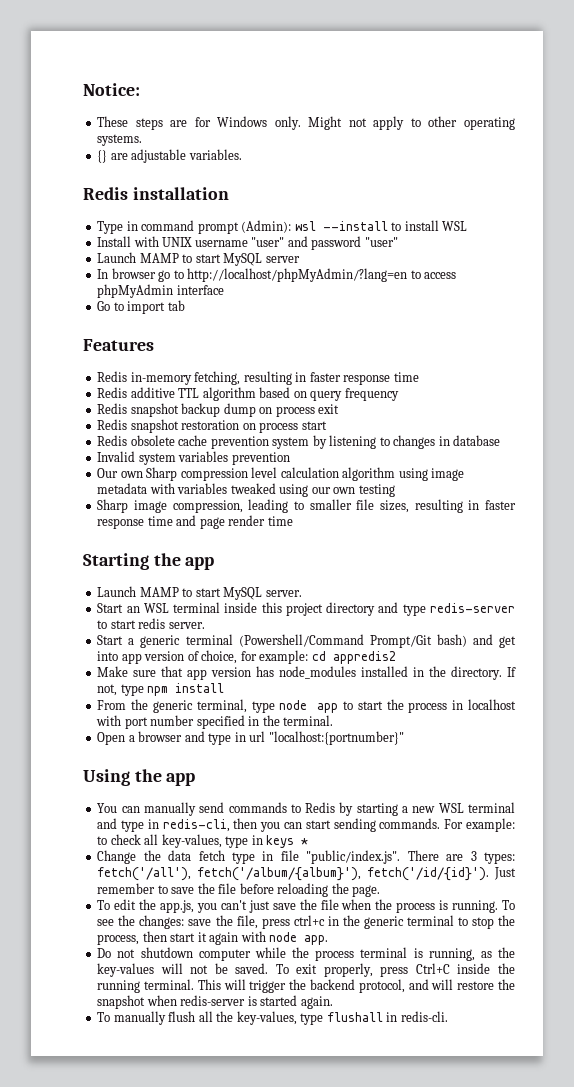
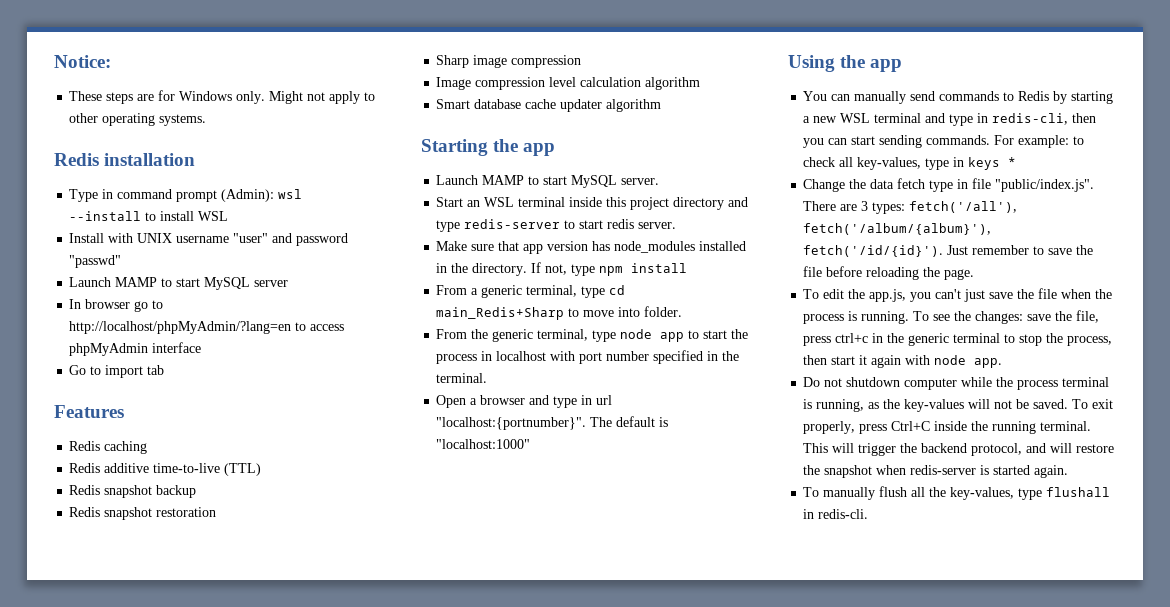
- {} are adjustable variables.
- Install with UNIX username "user" and password "user"
+ Install with UNIX username "user" and password "passwd"
- Redis in-memory fetching, resulting in faster response time
- Redis additive TTL algorithm based on query frequency
+ Redis caching
+ Redis additive time-to-live (TTL)
- Redis snapshot backup dump on process exit
+ Redis snapshot backup
- Redis snapshot restoration on process start
- Redis obsolete cache prevention system by listening to changes in database
- Invalid system variables prevention
- Our own Sharp compression level calculation algorithm using image metadata with variables tweaked using our own testing
- Sharp image compression, leading to smaller file sizes, resulting in faster response time and page render time
+ Redis snapshot restoration
+ Sharp image compression
+ Image compression level calculation algorithm
+ Smart database cache updater algorithm
- Start a generic terminal (Powershell/Command Prompt/Git bash) and get into app version of choice, for example: cd appredis2
+ From a generic terminal, type cd main_Redis+Sharp to move into folder.
- Open a browser and type in url "localhost:{portnumber}"
+ Open a browser and type in url "localhost:{portnumber}". The default is "localhost:1000"

